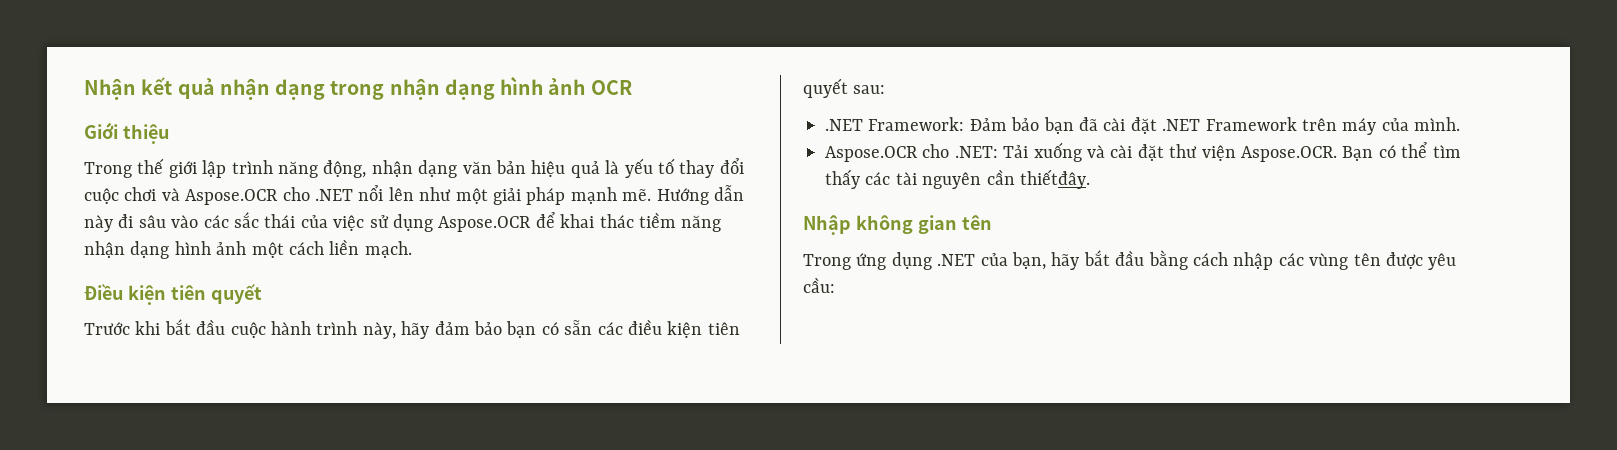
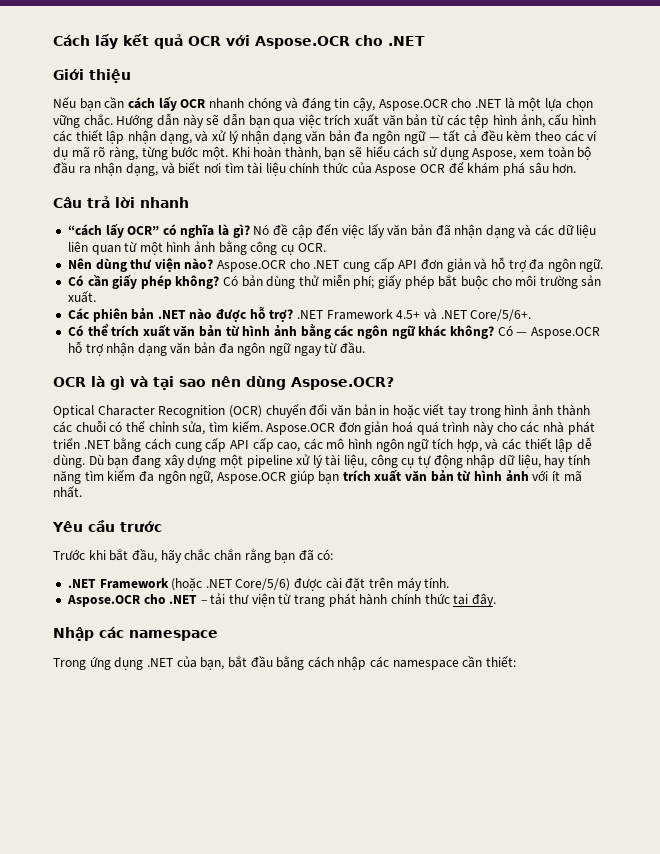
- Nhận kết quả nhận dạng trong nhận dạng hình ảnh OCR
+ Cách lấy kết quả OCR với Aspose.OCR cho .NET
  Giới thiệu
- Trong thế giới lập trình năng động, nhận dạng văn bản hiệu quả là yếu tố thay đổi cuộc chơi và Aspose.OCR cho .NET nổi lên như một giải pháp mạnh mẽ. Hướng dẫn này đi sâu vào các sắc thái của việc sử dụng Aspose.OCR để khai thác tiềm năng nhận dạng hình ảnh một cách liền mạch.
- Điều kiện tiên quyết
- Trước khi bắt đầu cuộc hành trình này, hãy đảm bảo bạn có sẵn các điều kiện tiên quyết sau:
- .NET Framework: Đảm bảo bạn đã cài đặt .NET Framework trên máy của mình.
- Aspose.OCR cho .NET: Tải xuống và cài đặt thư viện Aspose.OCR. Bạn có thể tìm thấy các tài nguyên cần thiếtđây.
- Nhập không gian tên
+ Nếu bạn cần cách lấy OCR nhanh chóng và đáng tin cậy, Aspose.OCR cho .NET là một lựa chọn vững chắc. Hướng dẫn này sẽ dẫn bạn qua việc trích xuất văn bản từ các tệp hình ảnh, cấu hình các thiết lập nhận dạng, và xử lý nhận dạng văn bản đa ngôn ngữ — tất cả đều kèm theo các ví dụ mã rõ ràng, từng bước một. Khi hoàn thành, bạn sẽ hiểu cách sử dụng Aspose, xem toàn bộ đầu ra nhận dạng, và biết nơi tìm tài liệu chính thức của Aspose OCR để khám phá sâu hơn.
+ Câu trả lời nhanh
+ “cách lấy OCR” có nghĩa là gì? Nó đề cập đến việc lấy văn bản đã nhận dạng và các dữ liệu liên quan từ một hình ảnh bằng công cụ OCR.
+ Nên dùng thư viện nào? Aspose.OCR cho .NET cung cấp API đơn giản và hỗ trợ đa ngôn ngữ.
+ Có cần giấy phép không? Có bản dùng thử miễn phí; giấy phép bắt buộc cho môi trường sản xuất.
+ Các phiên bản .NET nào được hỗ trợ? .NET Framework 4.5+ và .NET Core/5/6+.
+ Có thể trích xuất văn bản từ hình ảnh bằng các ngôn ngữ khác không? Có — Aspose.OCR hỗ trợ nhận dạng văn bản đa ngôn ngữ ngay từ đầu.
+ OCR là gì và tại sao nên dùng Aspose.OCR?
+ Optical Character Recognition (OCR) chuyển đổi văn bản in hoặc viết tay trong hình ảnh thành các chuỗi có thể chỉnh sửa, tìm kiếm. Aspose.OCR đơn giản hoá quá trình này cho các nhà phát triển .NET bằng cách cung cấp API cấp cao, các mô hình ngôn ngữ tích hợp, và các thiết lập dễ dùng. Dù bạn đang xây dựng một pipeline xử lý tài liệu, công cụ tự động nhập dữ liệu, hay tính năng tìm kiếm đa ngôn ngữ, Aspose.OCR giúp bạn trích xuất văn bản từ hình ảnh với ít mã nhất.
+ Yêu cầu trước
+ Trước khi bắt đầu, hãy chắc chắn rằng bạn đã có:
+ .NET Framework (hoặc .NET Core/5/6) được cài đặt trên máy tính.
+ Aspose.OCR cho .NET – tải thư viện từ trang phát hành chính thức tại đây.
+ Nhập các namespace
- Trong ứng dụng .NET của bạn, hãy bắt đầu bằng cách nhập các vùng tên được yêu cầu:
+ Trong ứng dụng .NET của bạn, bắt đầu bằng cách nhập các namespace cần thiết:

